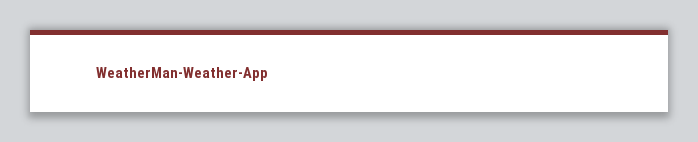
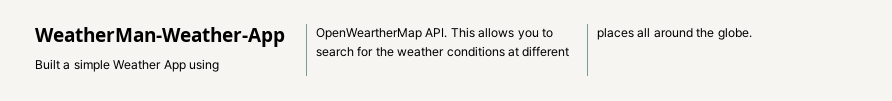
+ Built a simple Weather App using OpenWeartherMap API. This allows you to search for the weather conditions at different places all around the globe.

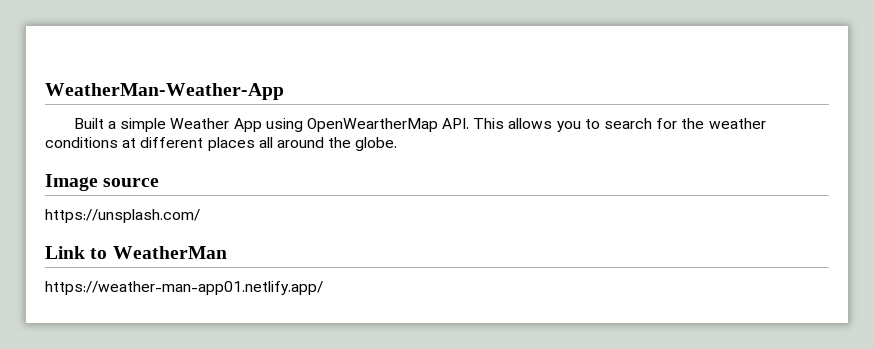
+ Image source
+ https://unsplash.com/
+ Link to WeatherMan
+ https://weather-man-app01.netlify.app/

